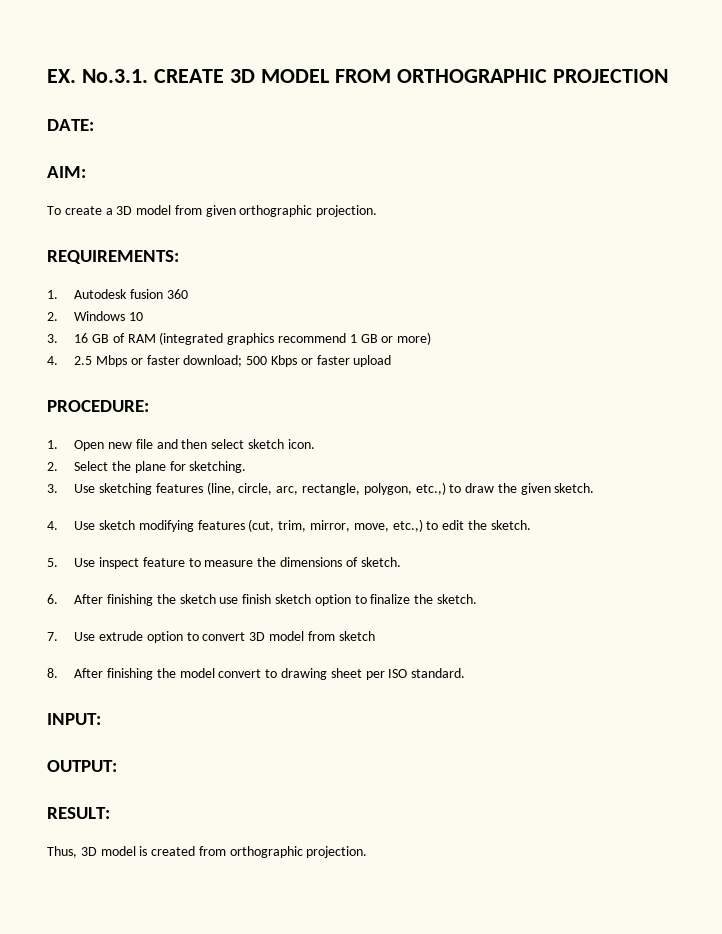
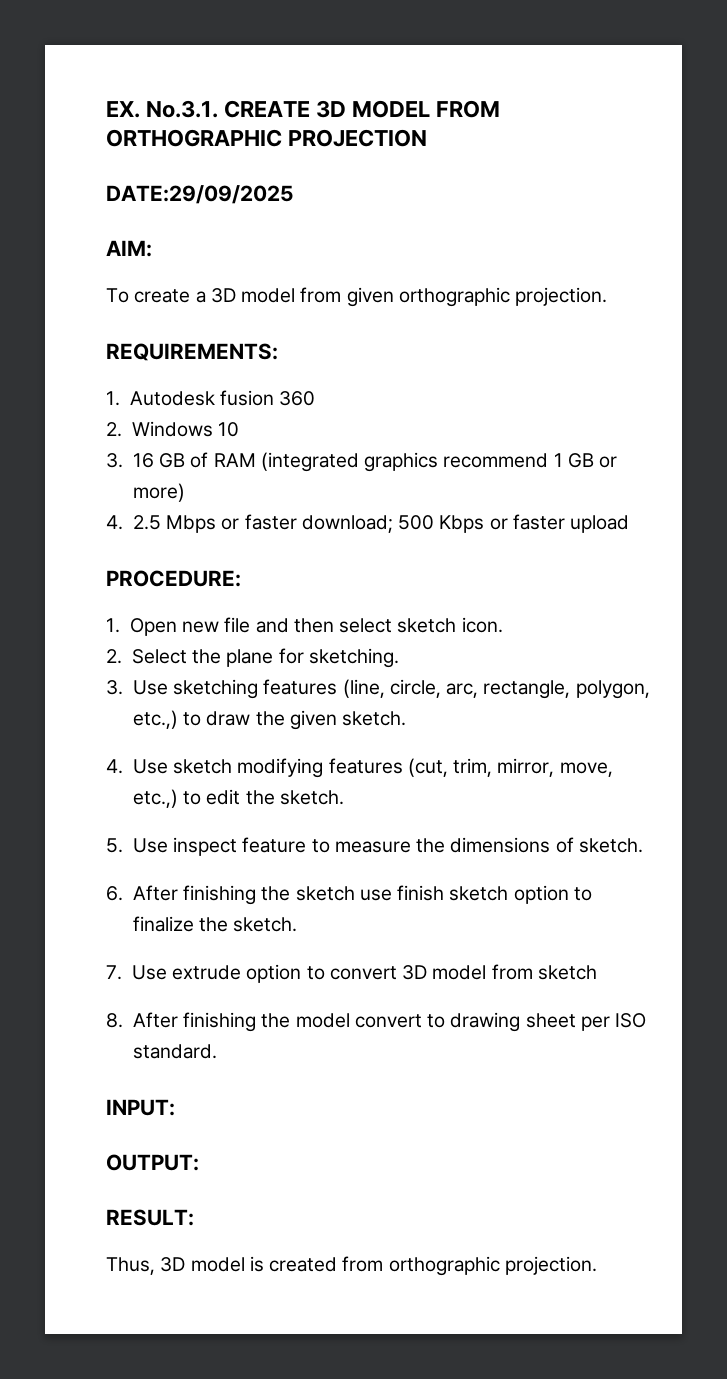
- DATE:
+ DATE:29/09/2025

